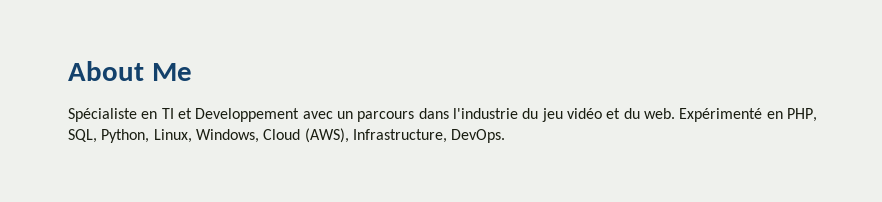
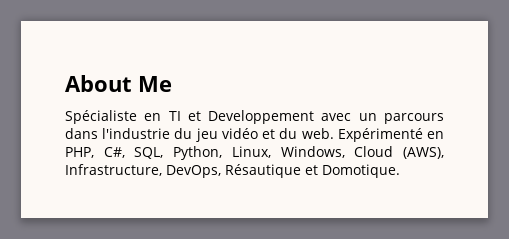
- Expérimenté en PHP, SQL, Python, Linux, Windows, Cloud (AWS), Infrastructure, DevOps.
+ Expérimenté en PHP, C#, SQL, Python, Linux, Windows, Cloud (AWS), Infrastructure, DevOps, Résautique et Domotique.

